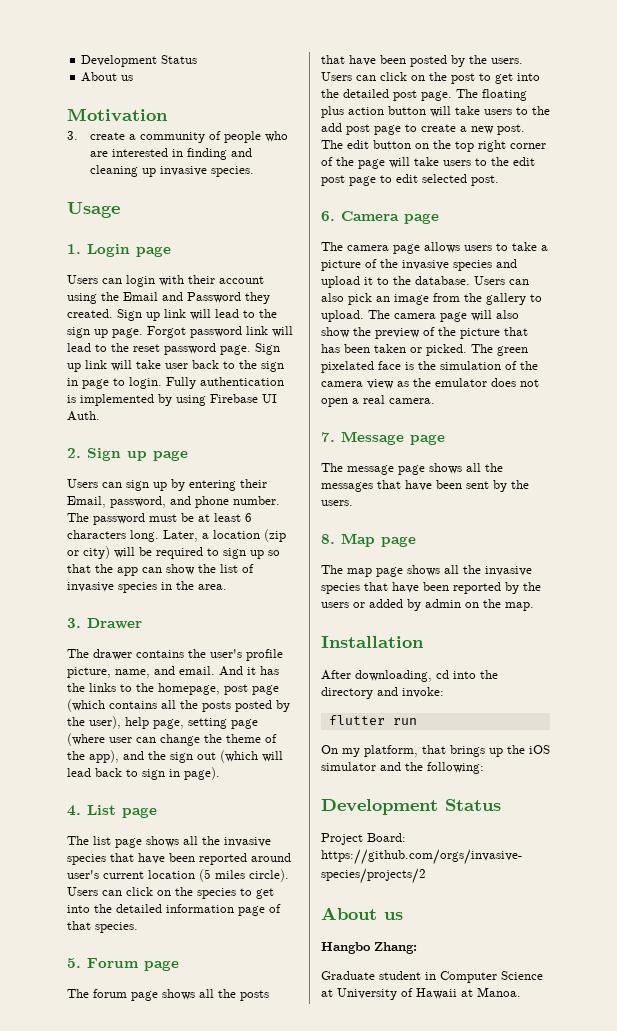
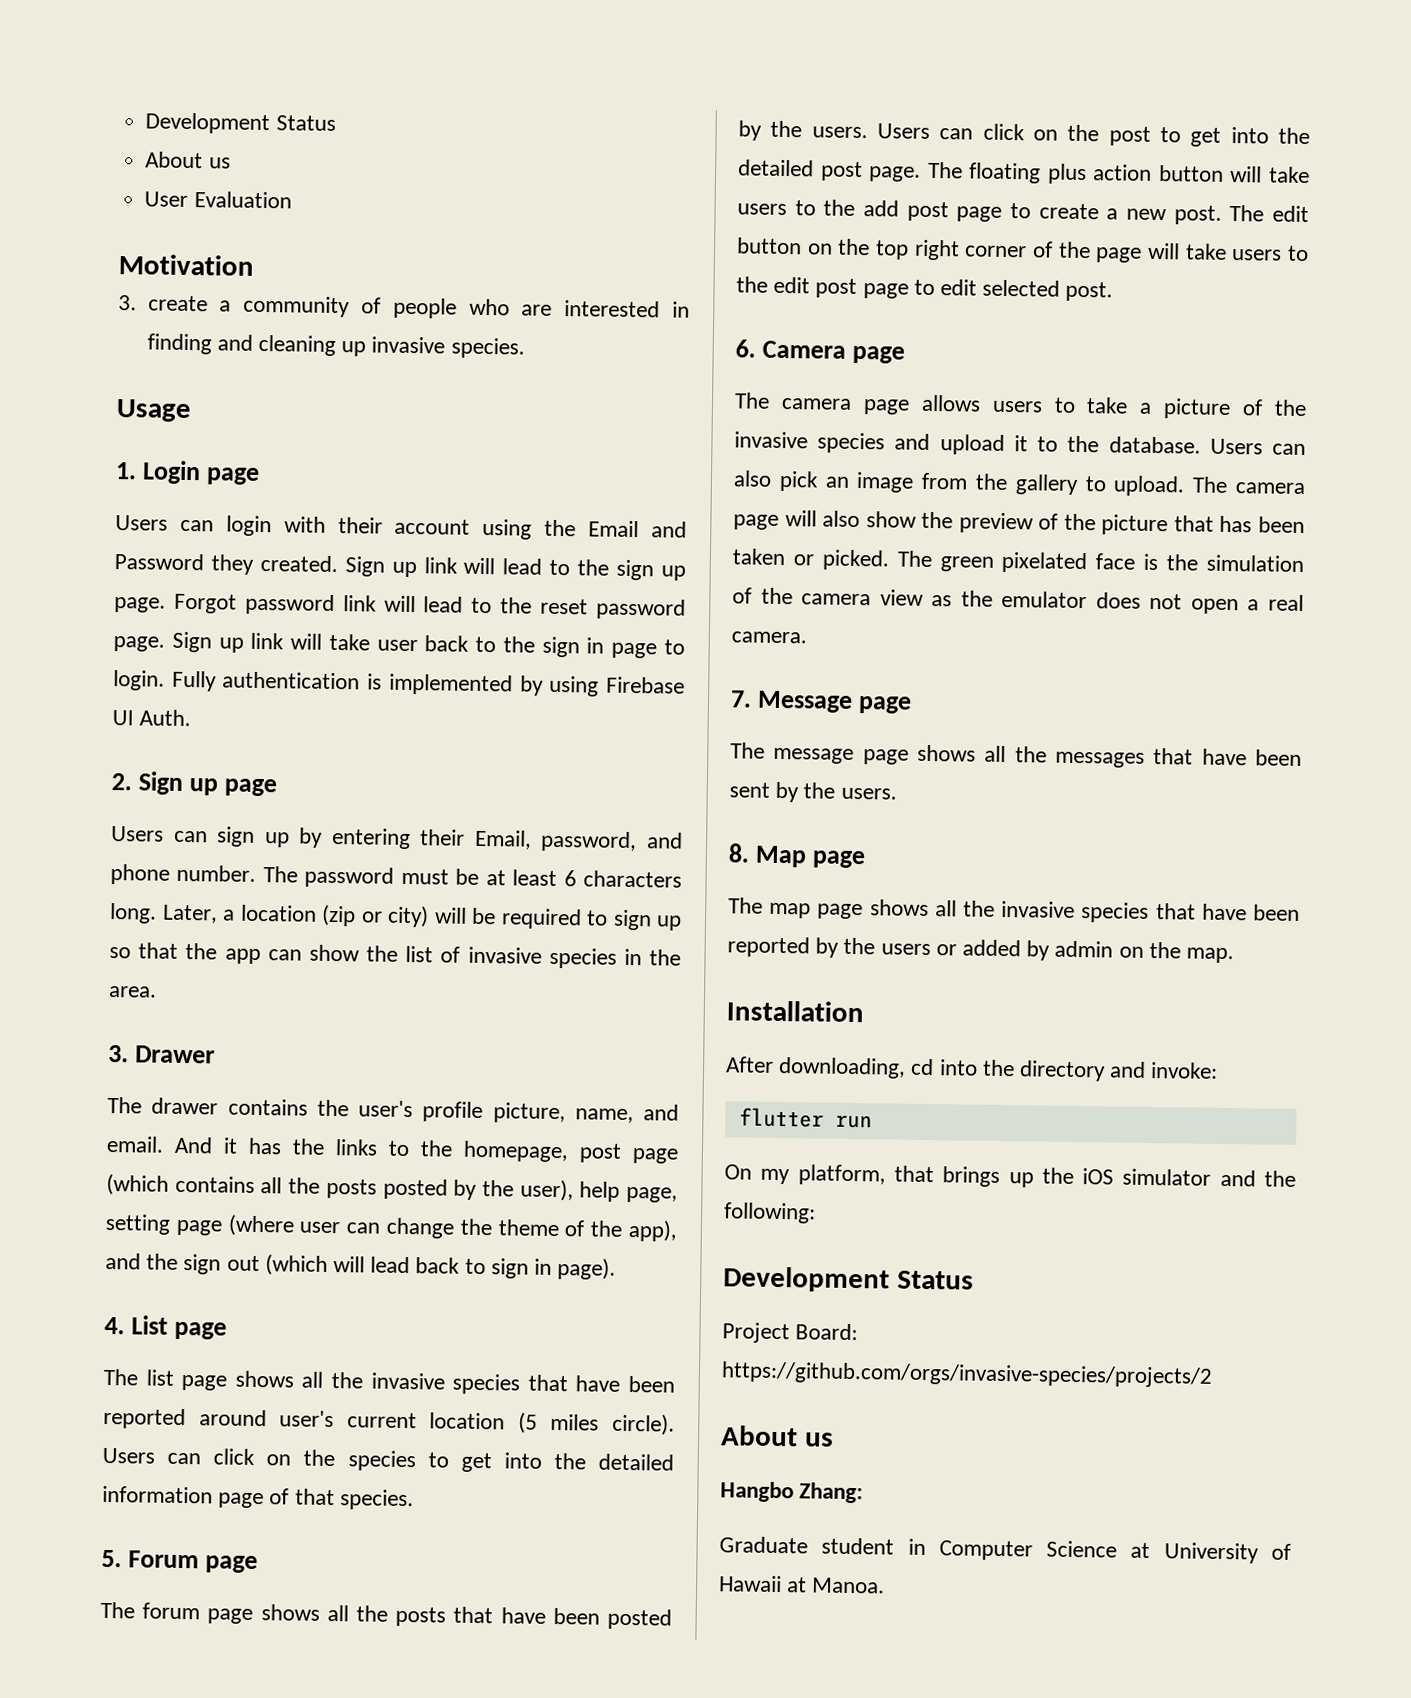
+ User Evaluation

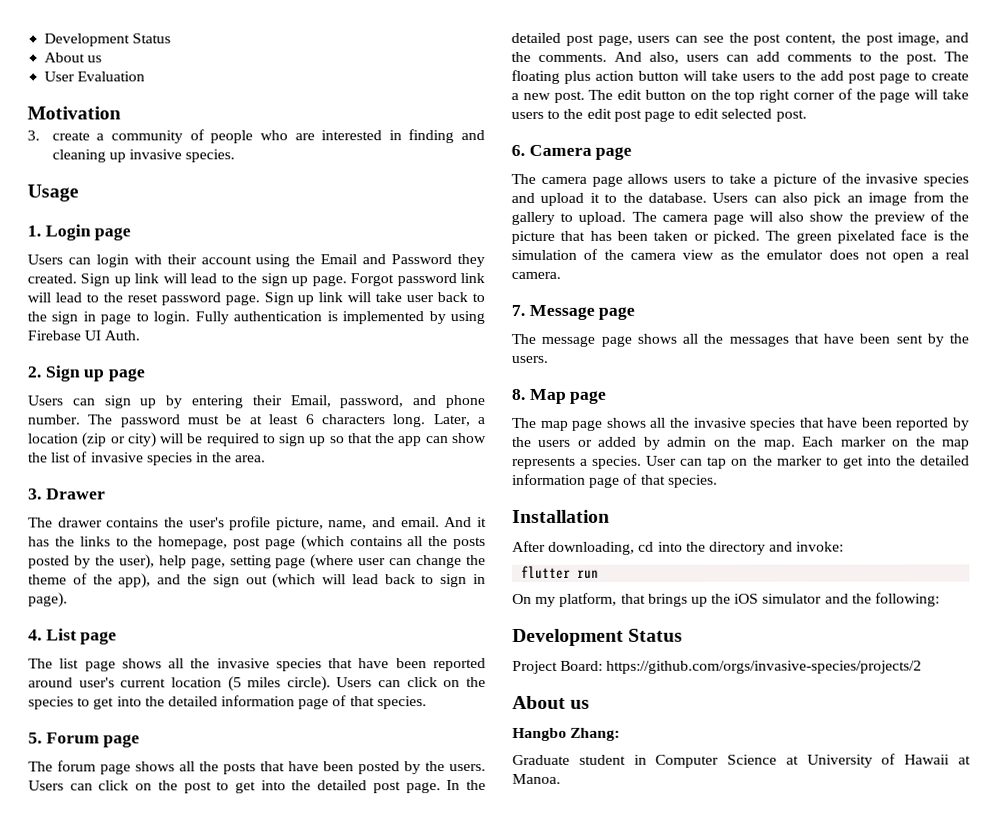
+ In the detailed post page, users can see the post content, the post image, and the comments. And also, users can add comments to the post.
+ Each marker on the map represents a species. User can tap on the marker to get into the detailed information page of that species.

